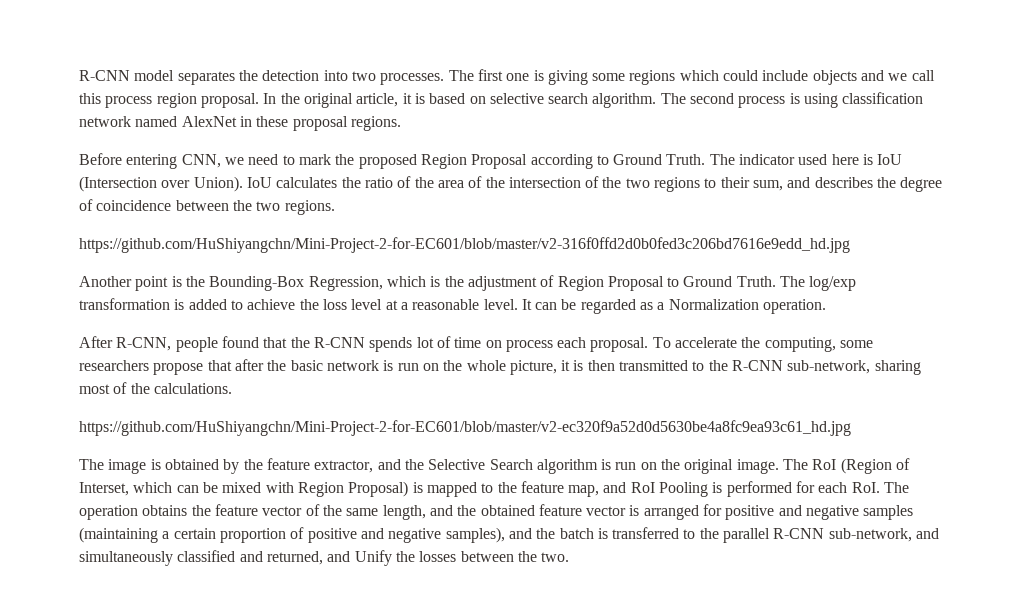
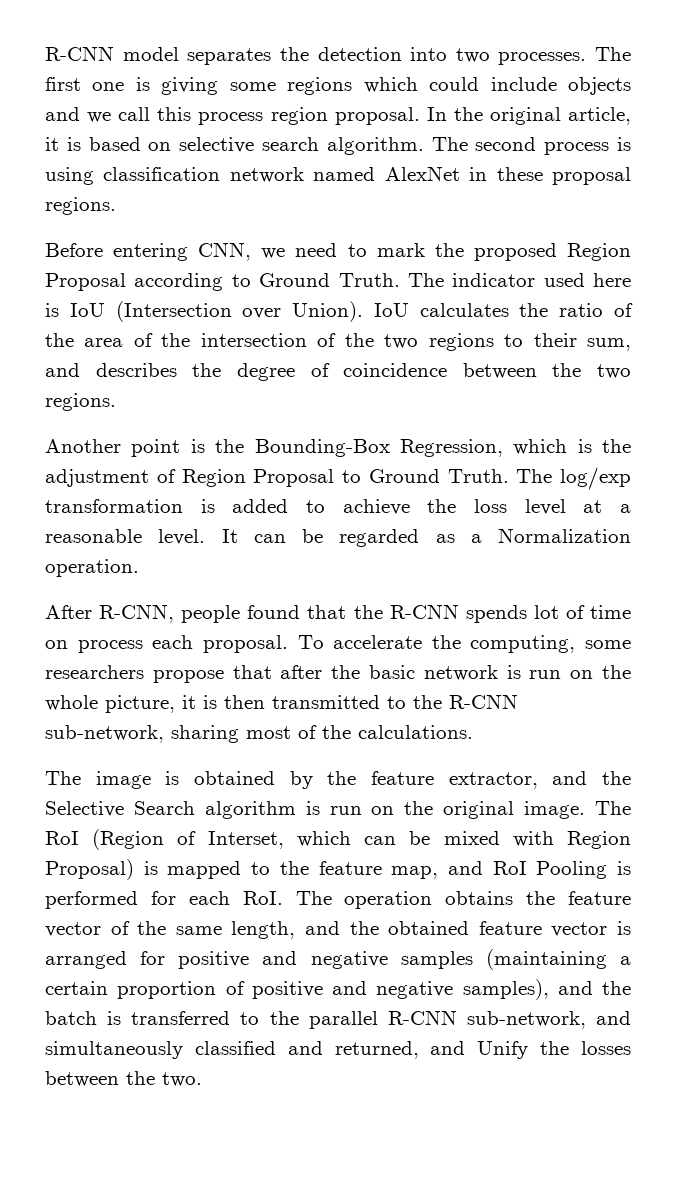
- https://github.com/HuShiyangchn/Mini-Project-2-for-EC601/blob/master/v2-316f0ffd2d0b0fed3c206bd7616e9edd_hd.jpg
- https://github.com/HuShiyangchn/Mini-Project-2-for-EC601/blob/master/v2-ec320f9a52d0d5630be4a8fc9ea93c61_hd.jpg

